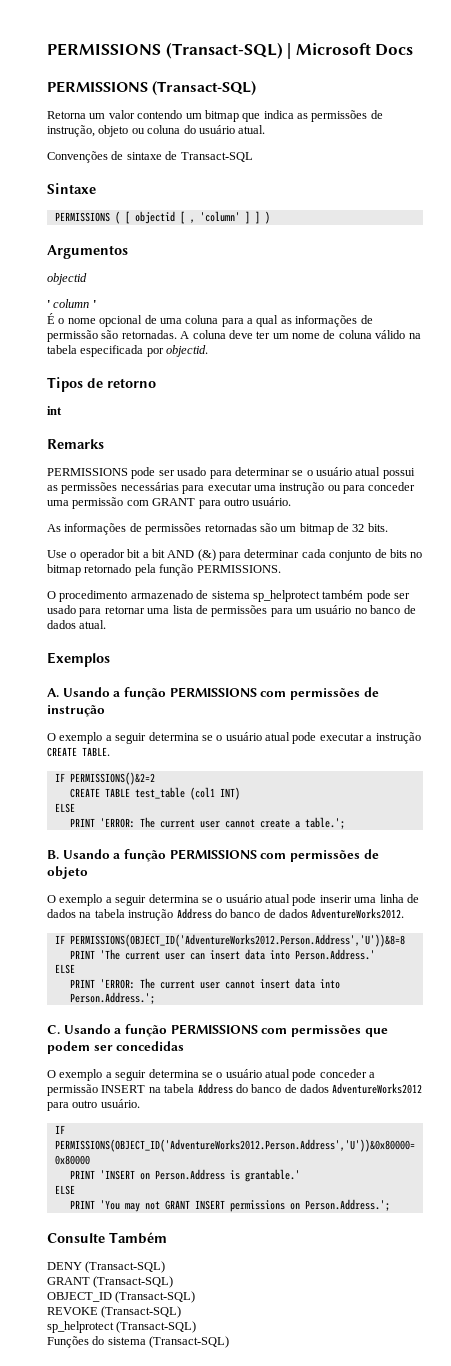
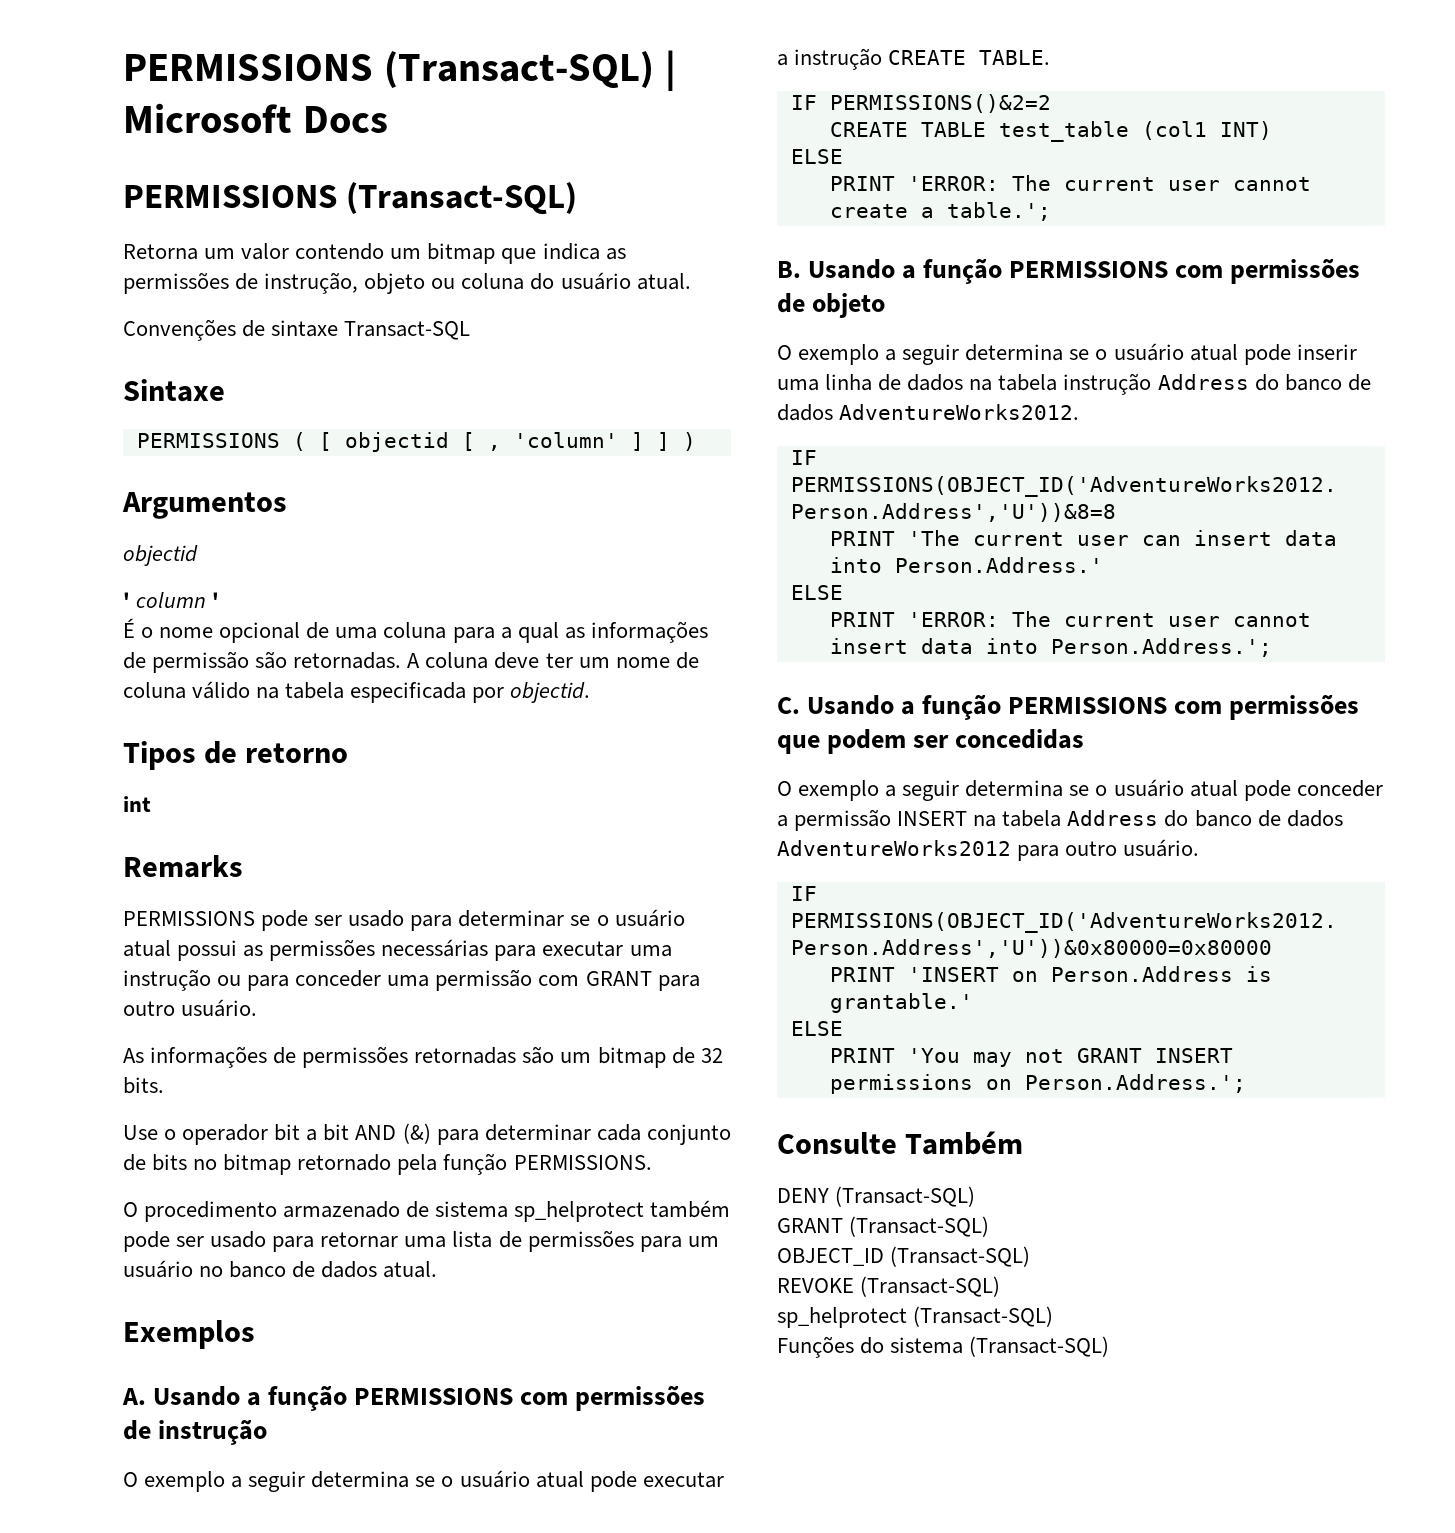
- Convenções de sintaxe de Transact-SQL
+ Convenções de sintaxe Transact-SQL

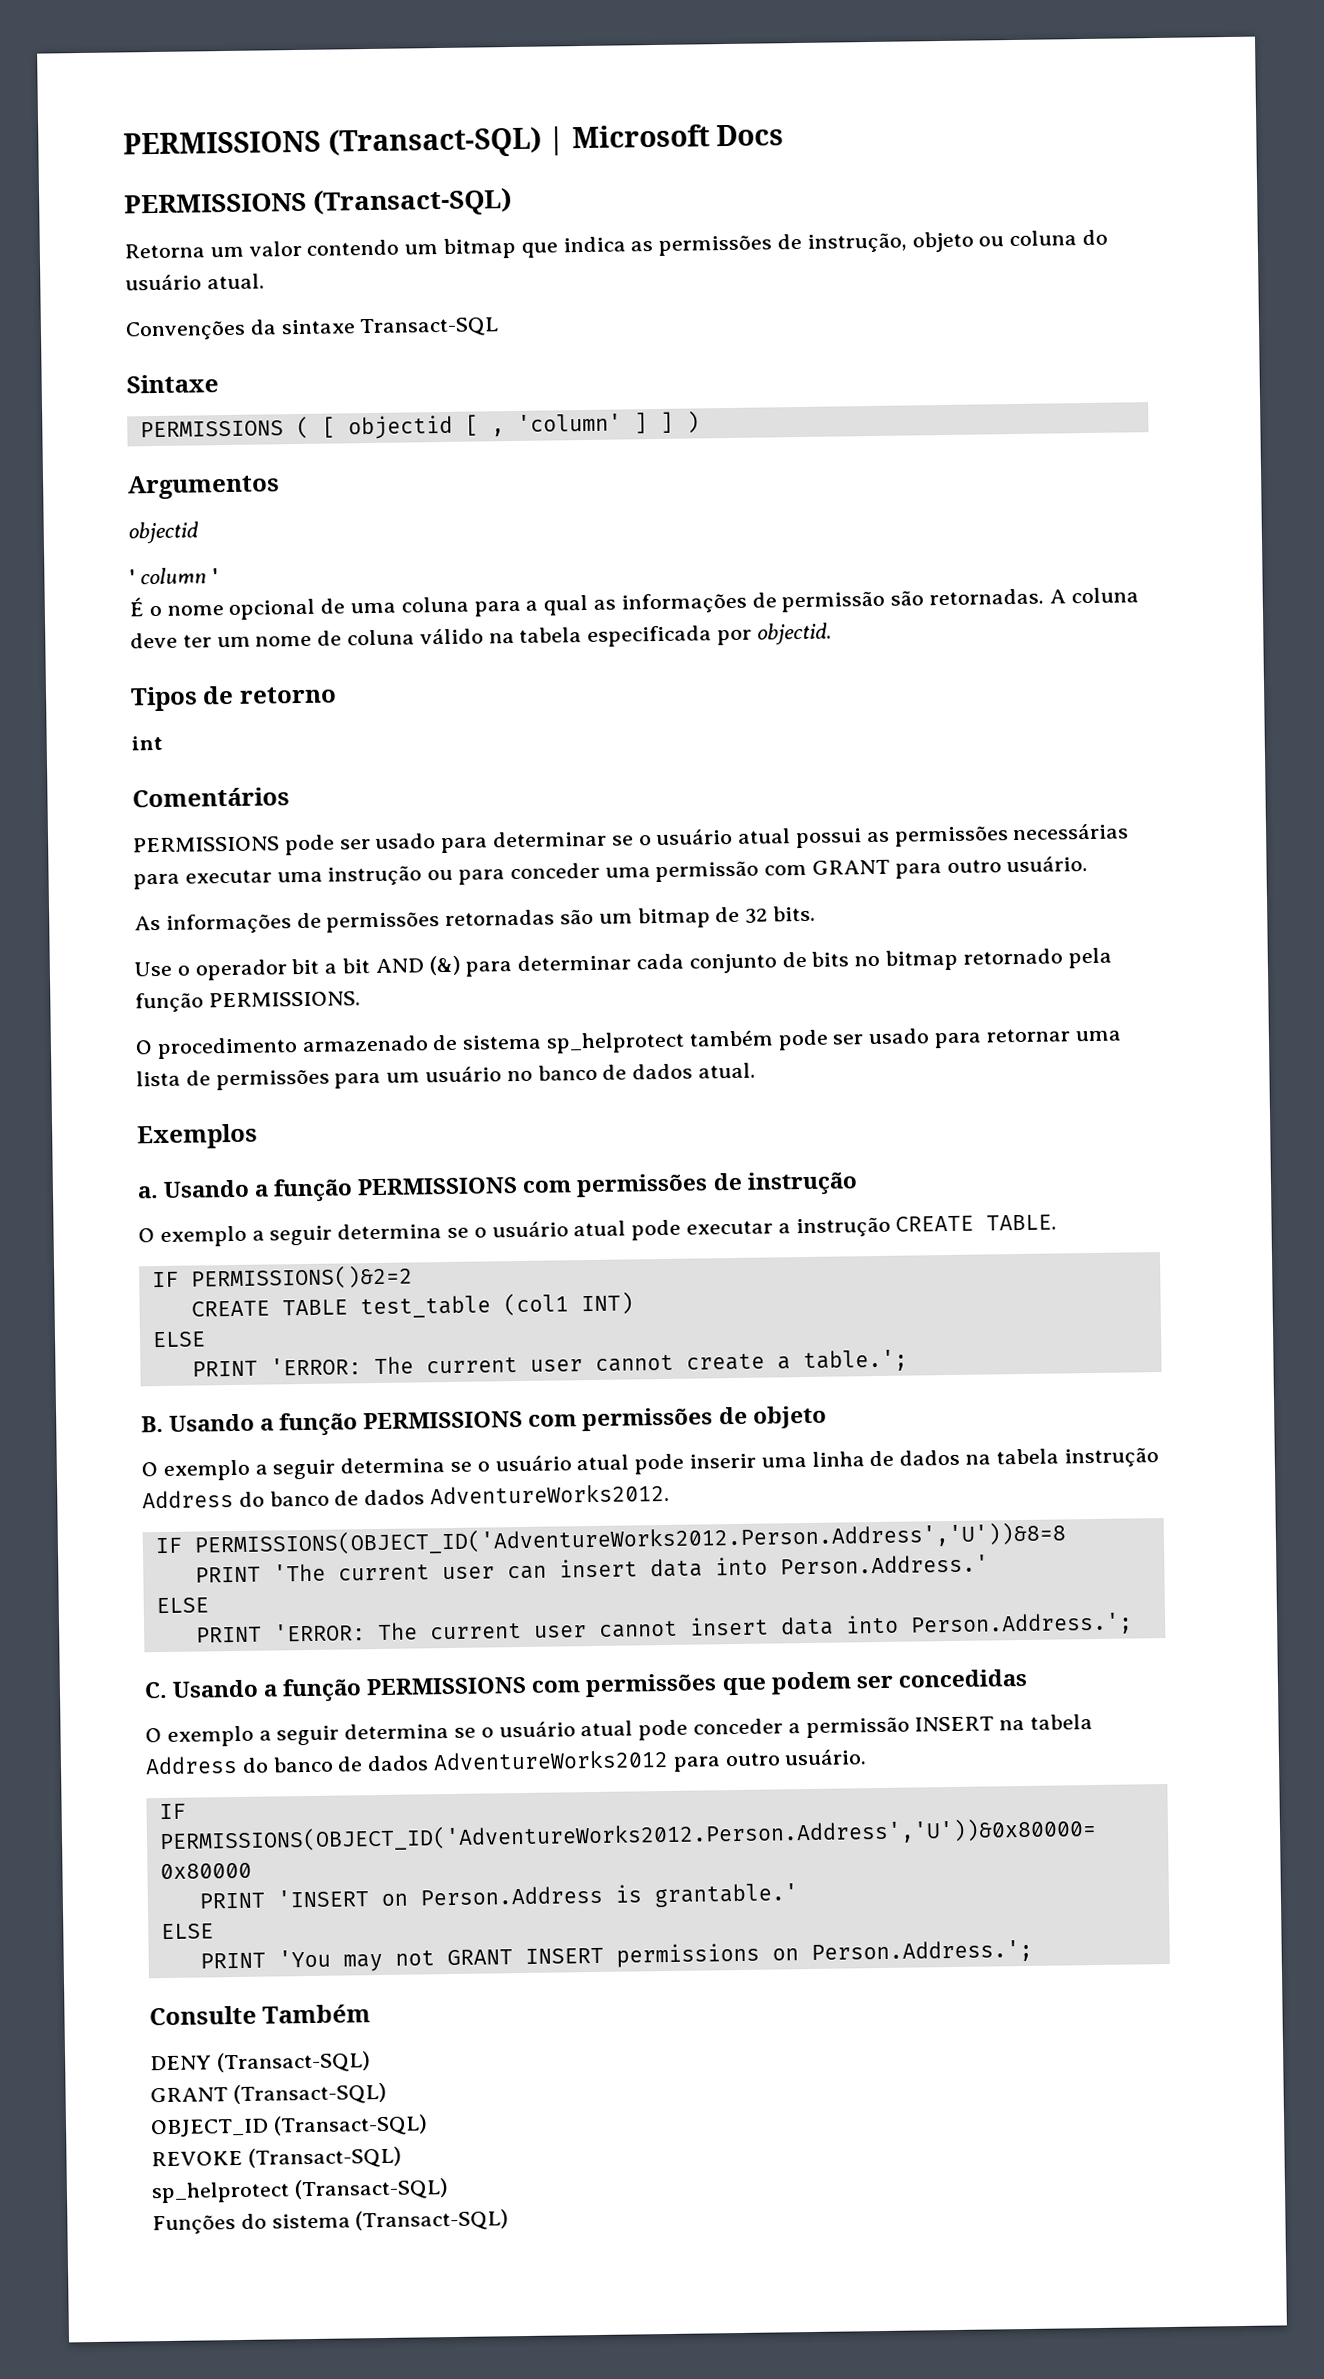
- Convenções de sintaxe Transact-SQL
+ Convenções da sintaxe Transact-SQL
- Remarks
+ Comentários
- A. Usando a função PERMISSIONS com permissões de instrução
+ a. Usando a função PERMISSIONS com permissões de instrução

